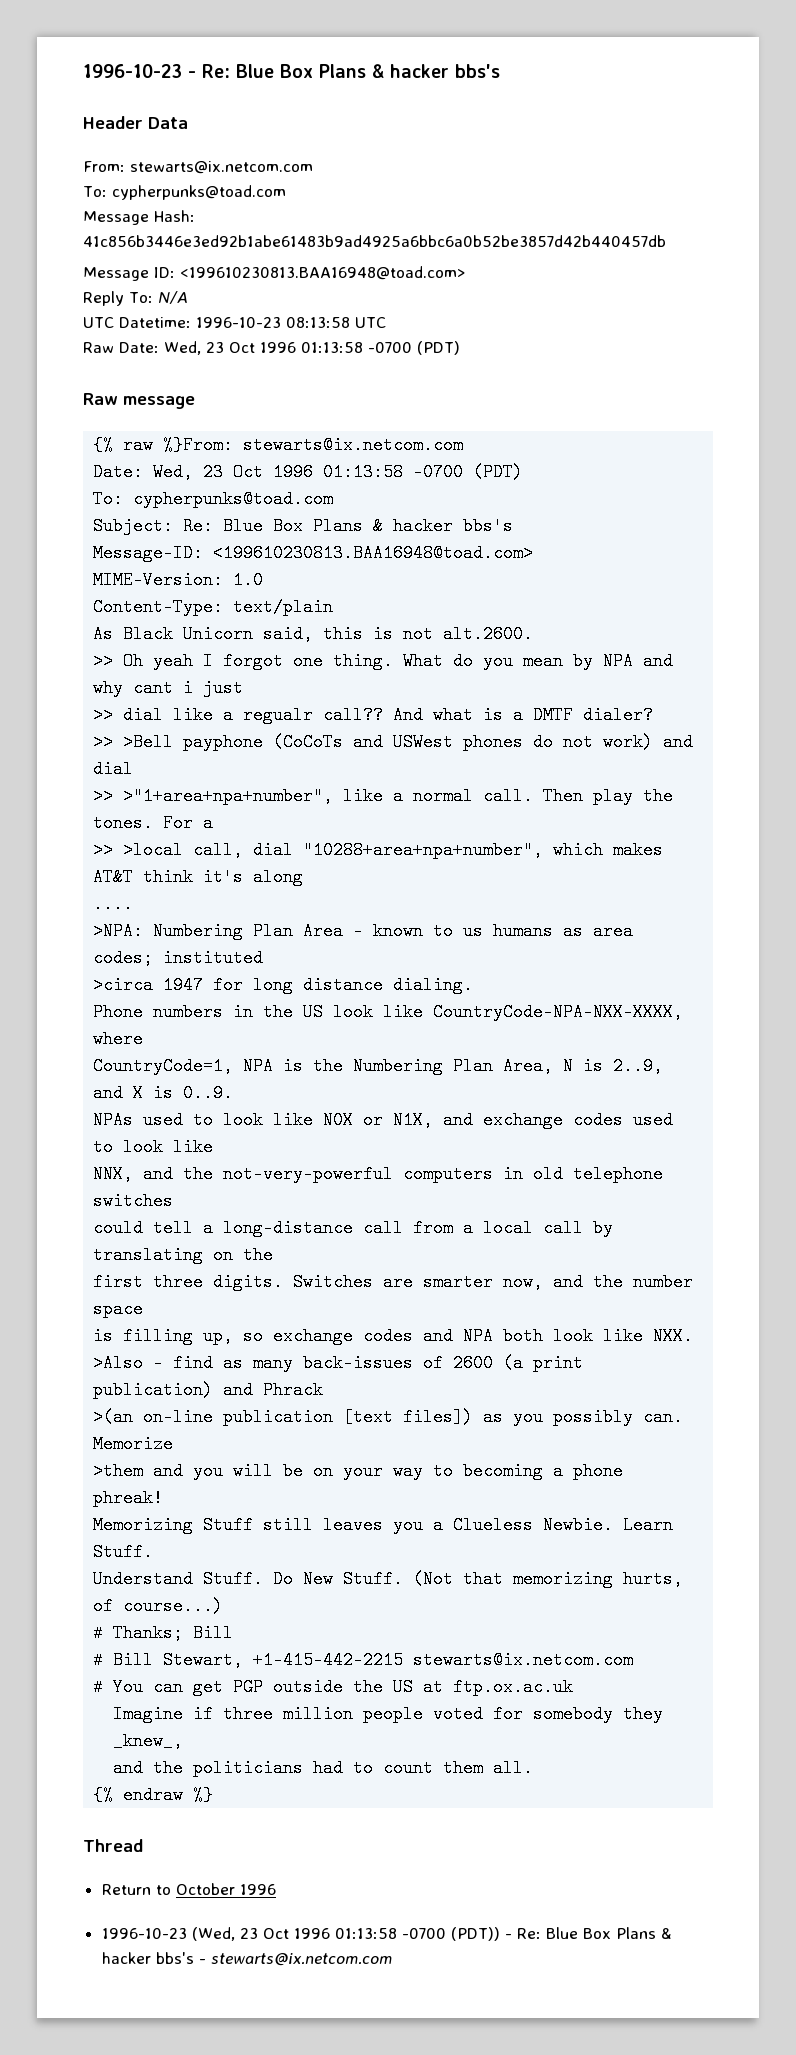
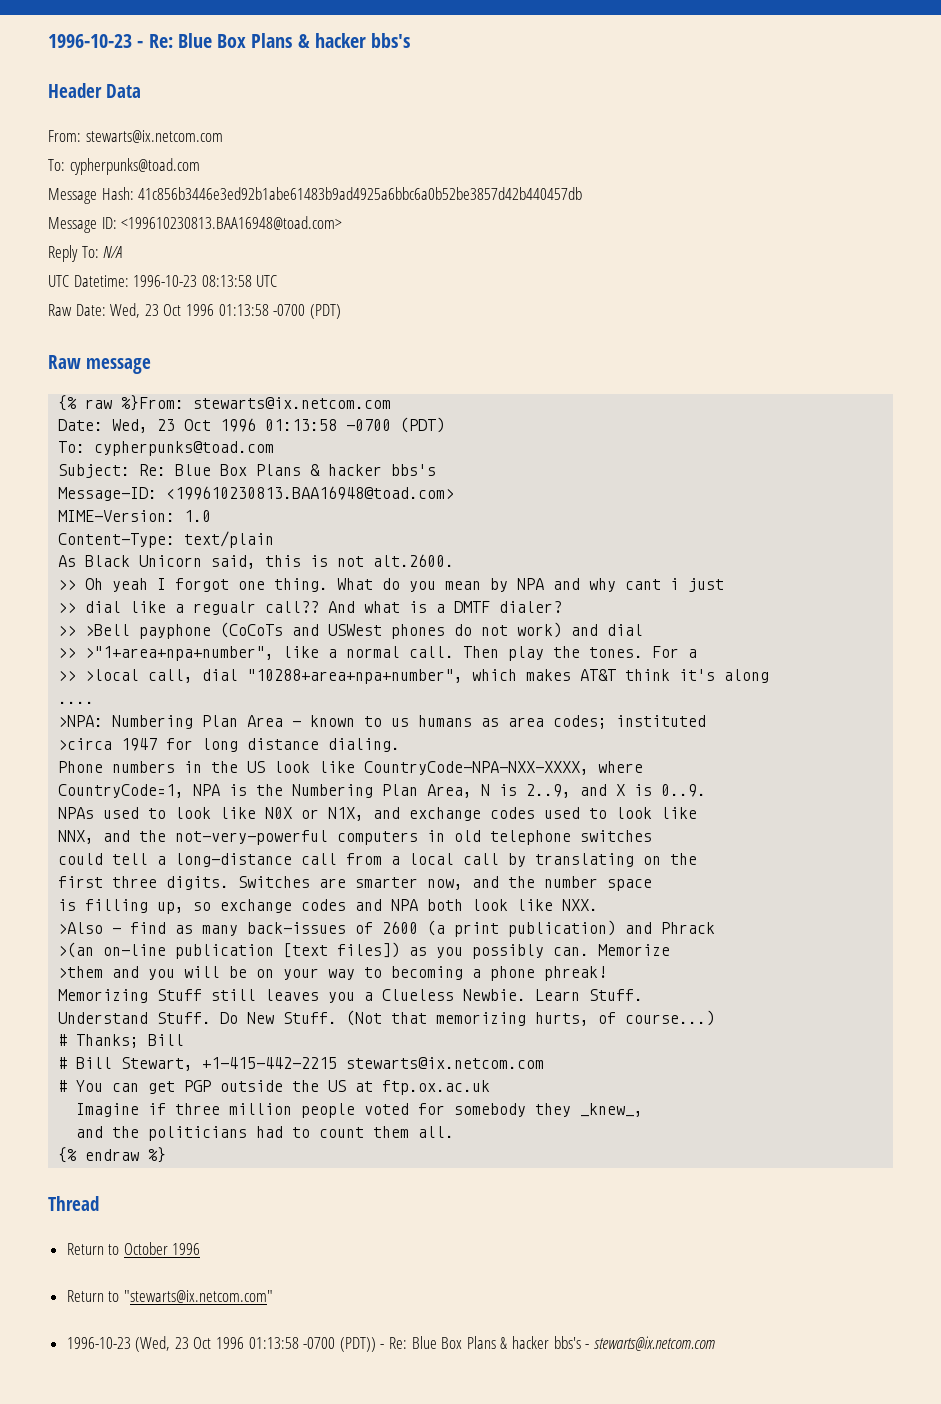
+ Return to "stewarts@ix.netcom.com"

